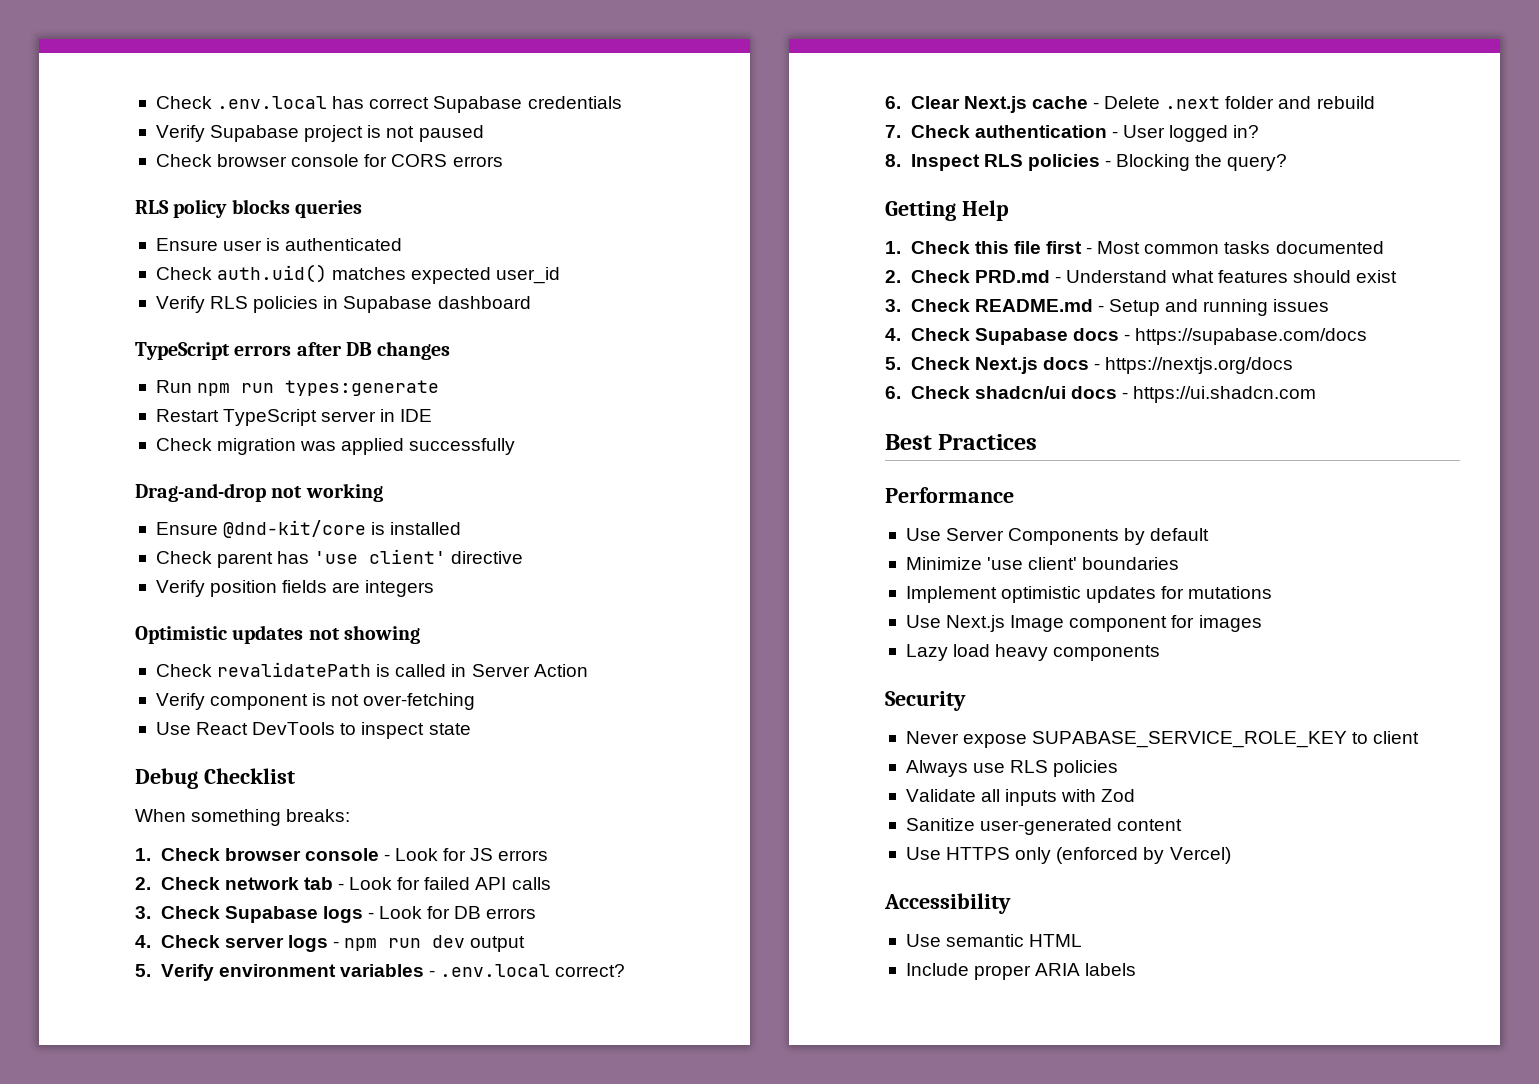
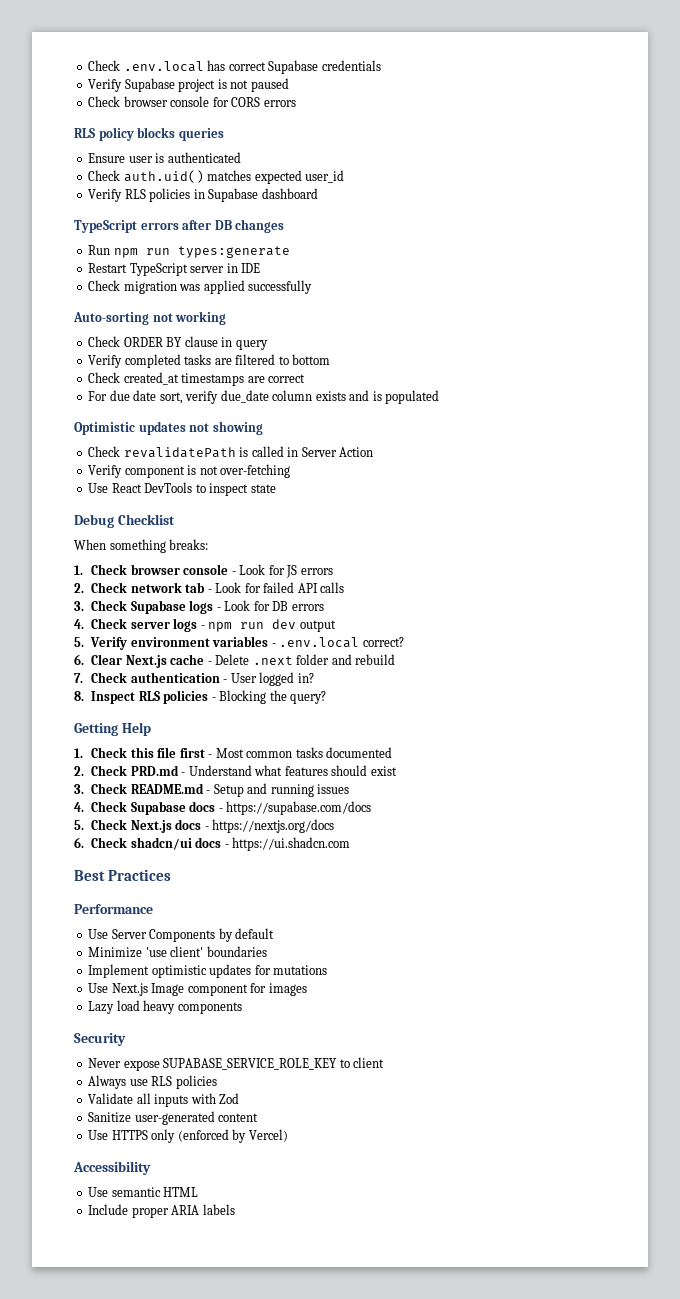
- Drag-and-drop not working
+ Auto-sorting not working
- Ensure @dnd-kit/core is installed
- Check parent has 'use client' directive
- Verify position fields are integers
+ Check ORDER BY clause in query
+ Verify completed tasks are filtered to bottom
+ Check created_at timestamps are correct
+ For due date sort, verify due_date column exists and is populated

